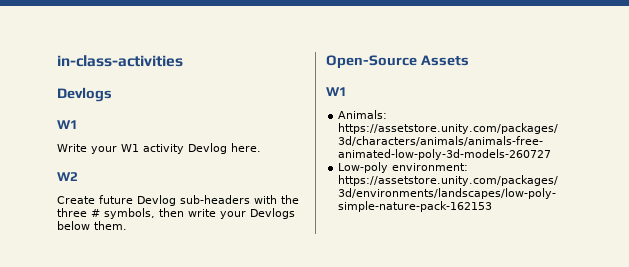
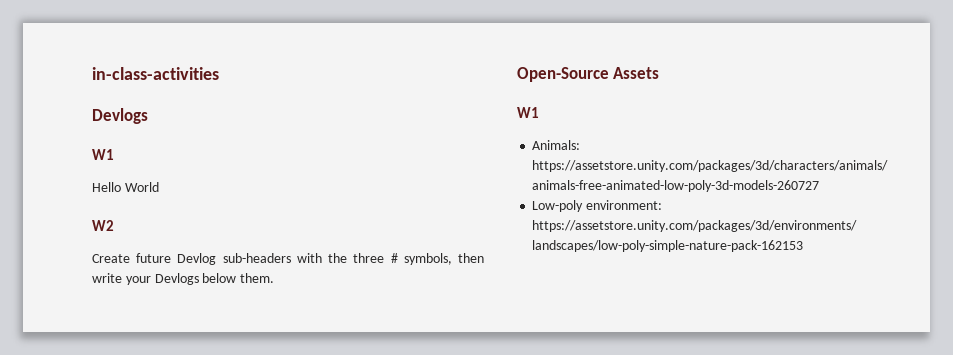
- Write your W1 activity Devlog here.
+ Hello World

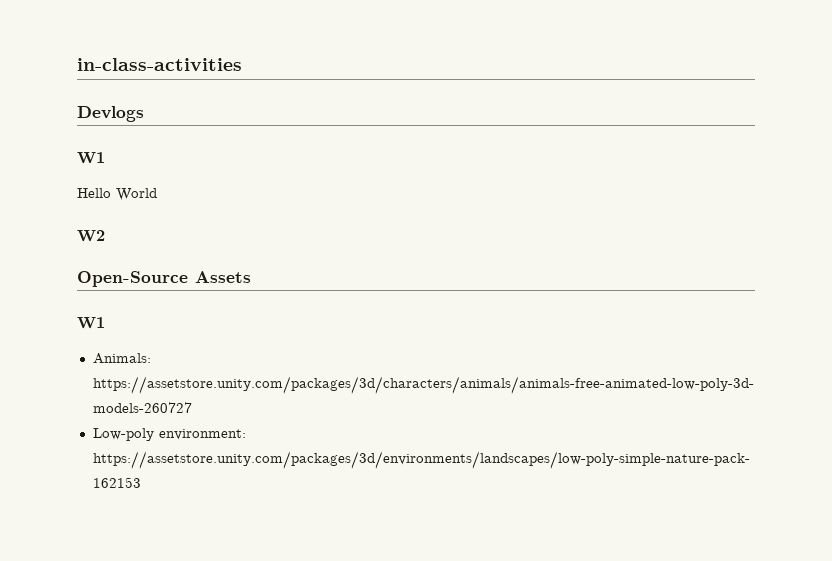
- Create future Devlog sub-headers with the three # symbols, then write your Devlogs below them.

